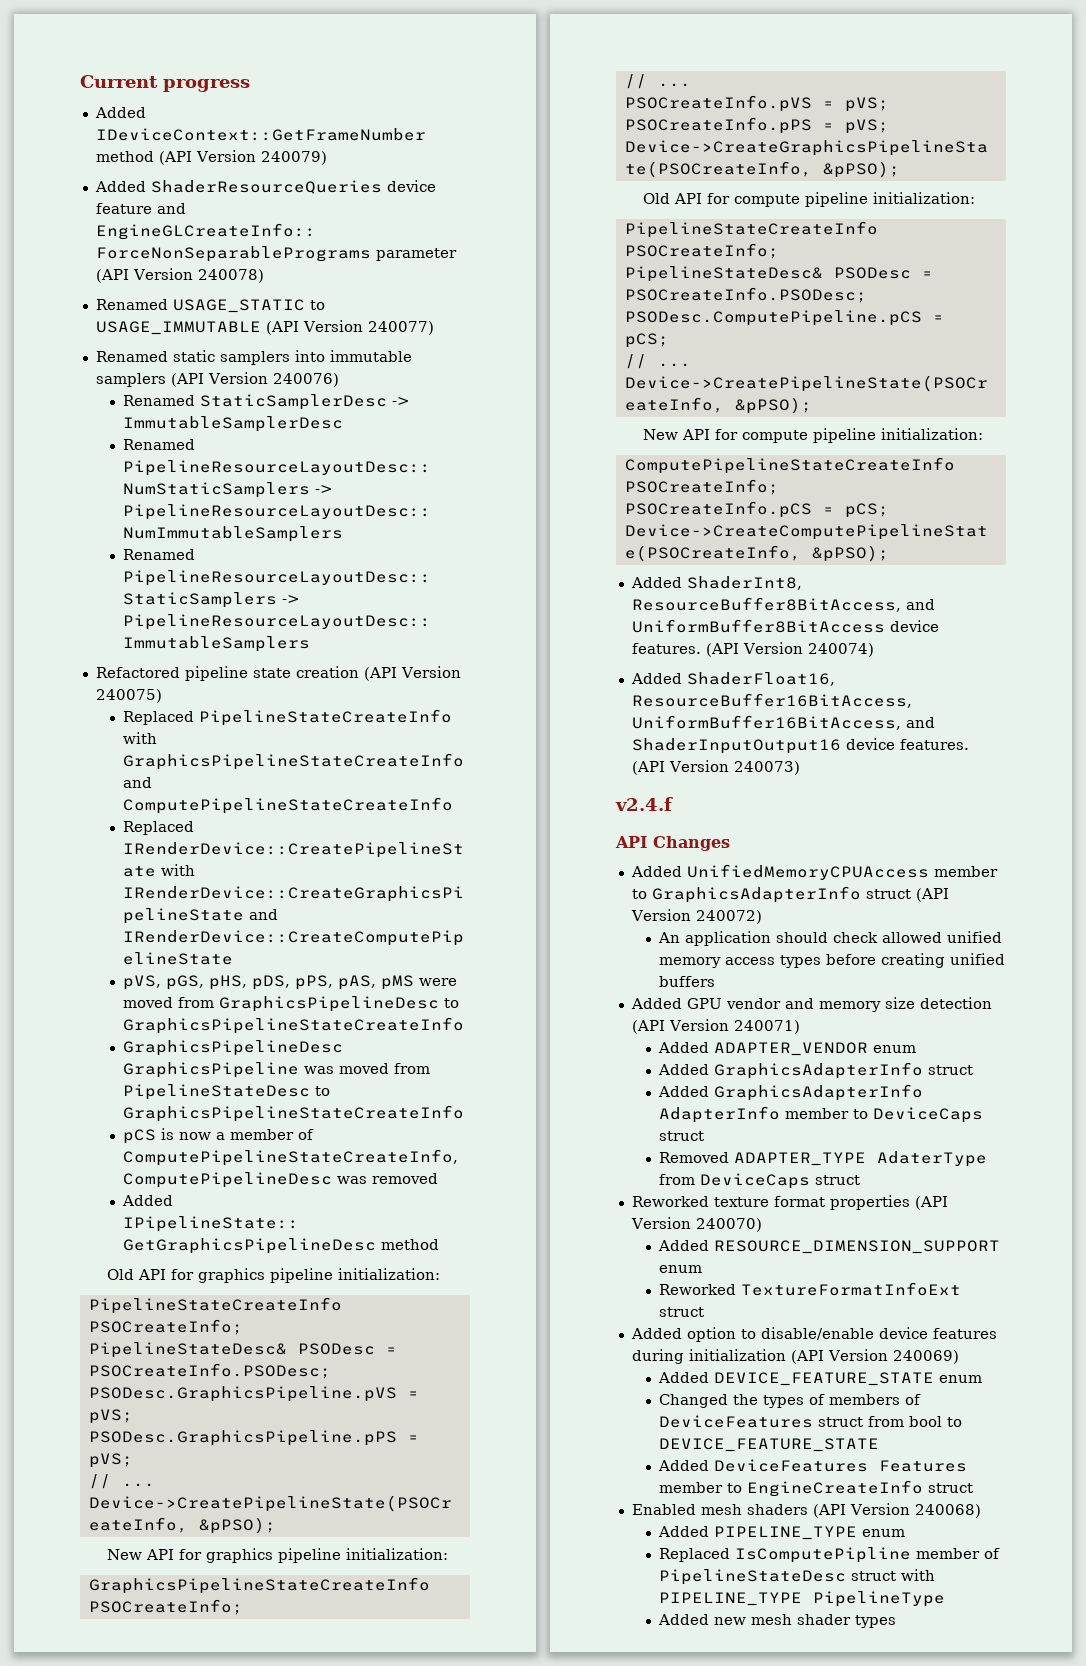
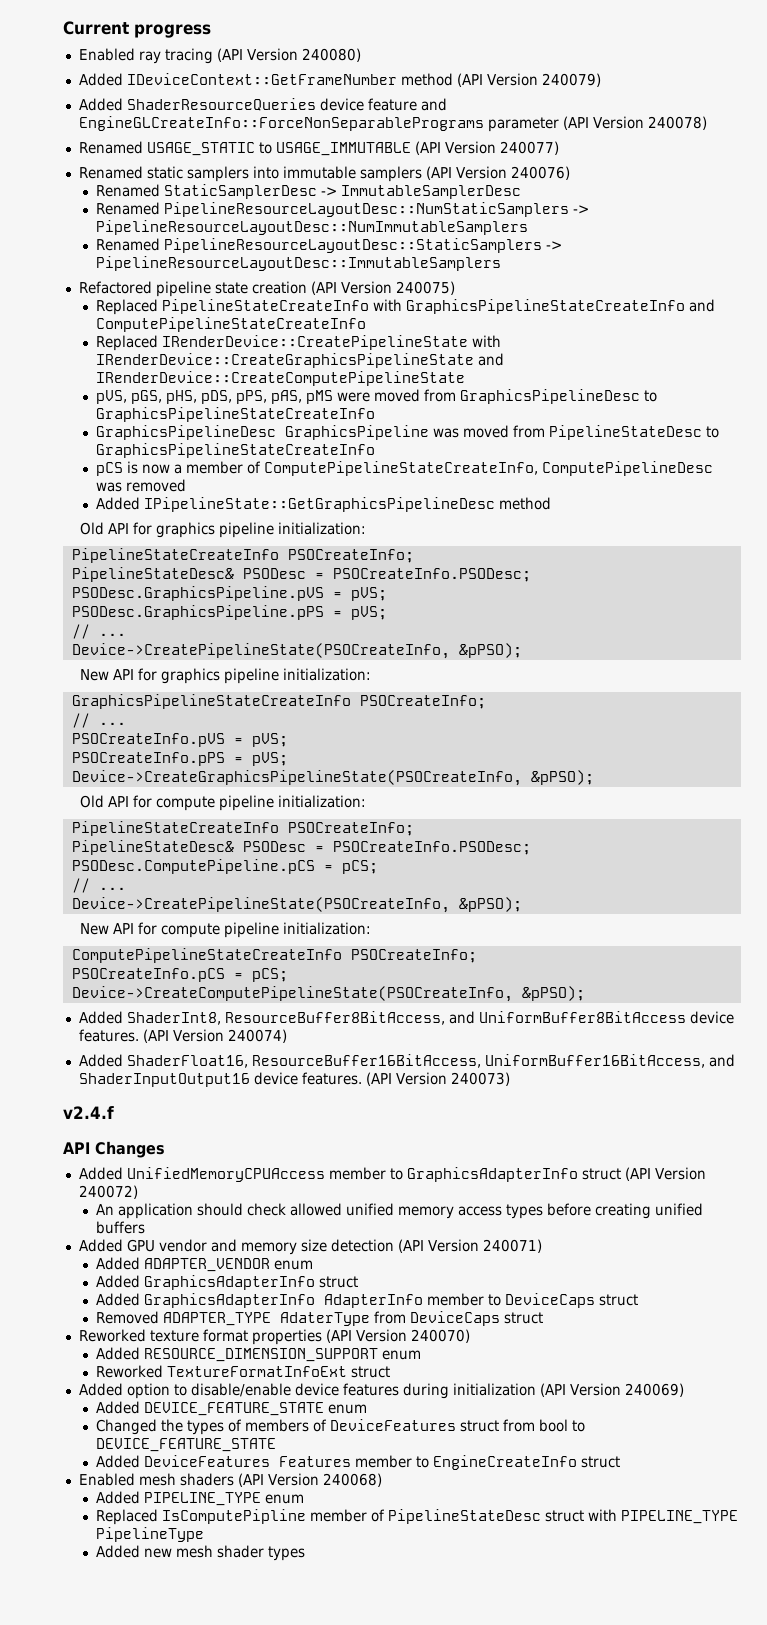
+ Enabled ray tracing (API Version 240080)

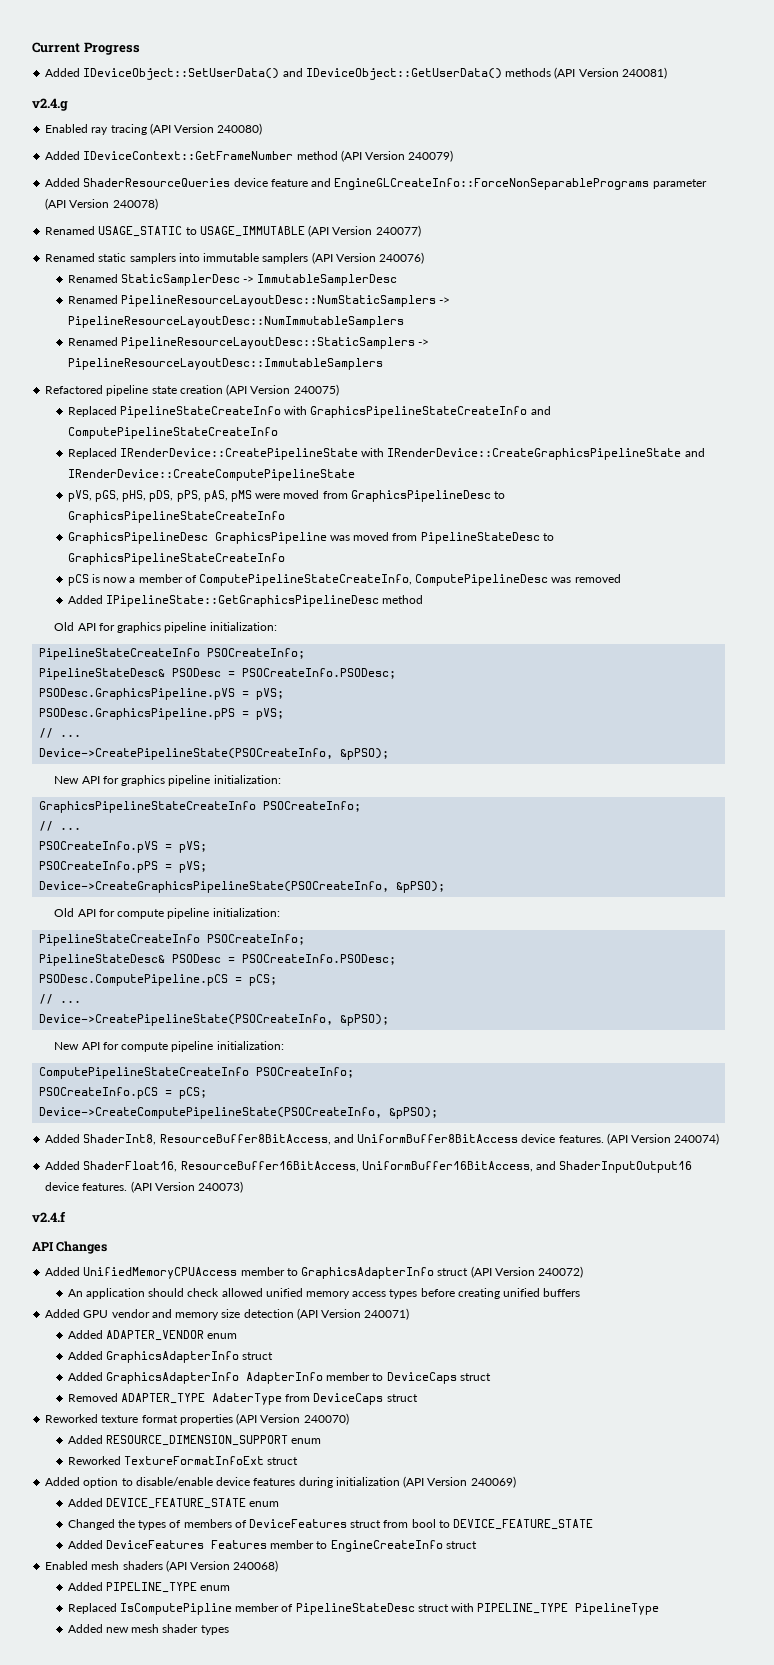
- Current progress
+ Current Progress
+ Added IDeviceObject::SetUserData() and IDeviceObject::GetUserData() methods (API Version 240081)
+ v2.4.g

